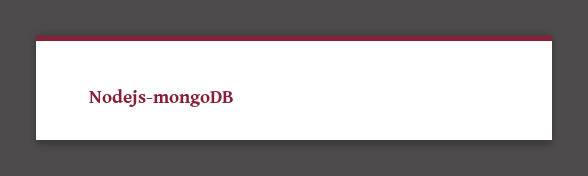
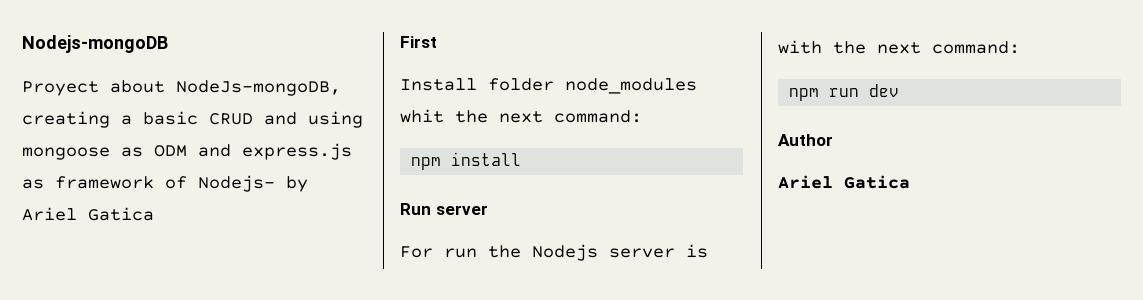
+ Proyect about NodeJs-mongoDB, creating a basic CRUD and using mongoose as ODM and express.js as framework of Nodejs- by Ariel Gatica
+ First
+ Install folder node_modules whit the next command:
+ npm install
+ Run server
+ For run the Nodejs server is with the next command:
+ npm run dev
+ Author
+ Ariel Gatica

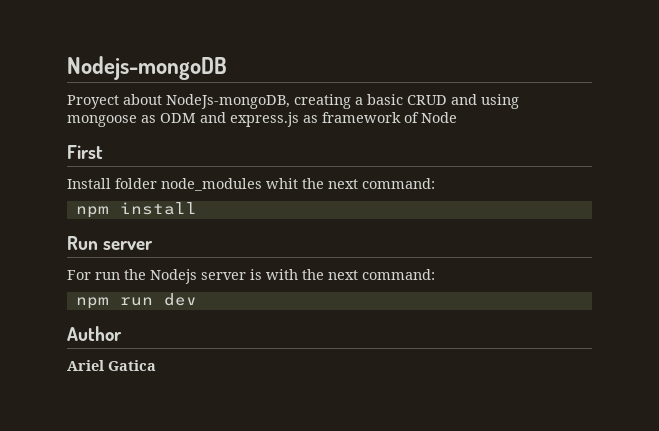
- Proyect about NodeJs-mongoDB, creating a basic CRUD and using mongoose as ODM and express.js as framework of Nodejs- by Ariel Gatica
+ Proyect about NodeJs-mongoDB, creating a basic CRUD and using mongoose as ODM and express.js as framework of Node

